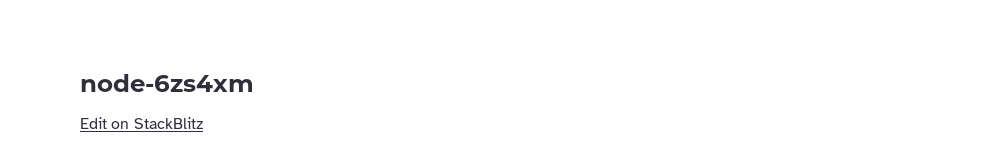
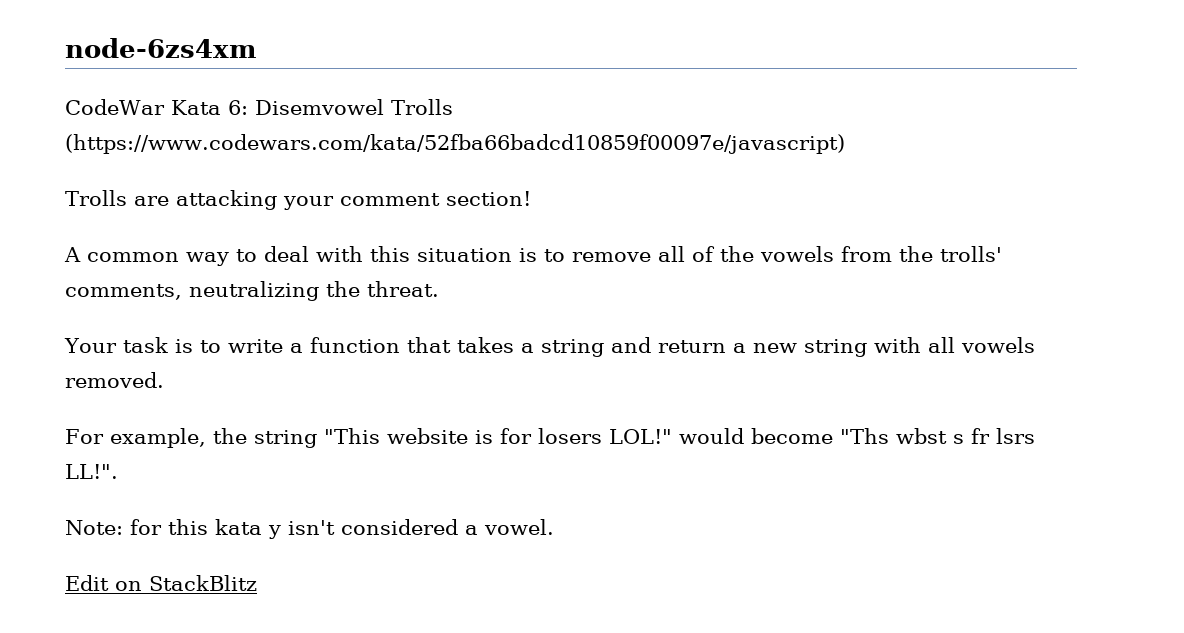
+ CodeWar Kata 6: Disemvowel Trolls (https://www.codewars.com/kata/52fba66badcd10859f00097e/javascript)
+ Trolls are attacking your comment section!
+ A common way to deal with this situation is to remove all of the vowels from the trolls' comments, neutralizing the threat.
+ Your task is to write a function that takes a string and return a new string with all vowels removed.
+ For example, the string "This website is for losers LOL!" would become "Ths wbst s fr lsrs LL!".
+ Note: for this kata y isn't considered a vowel.

